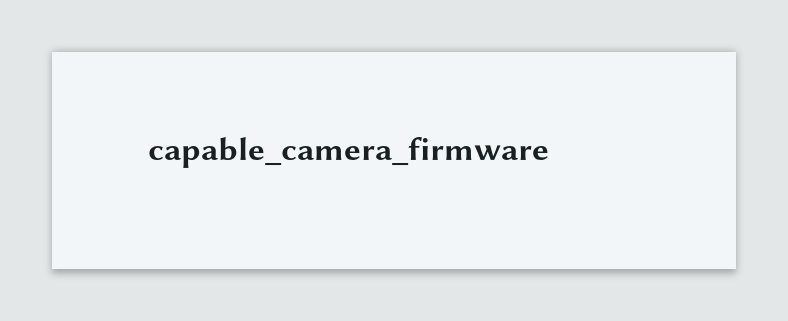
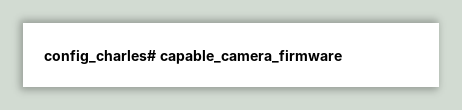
- capable_camera_firmware
+ config_charles# capable_camera_firmware

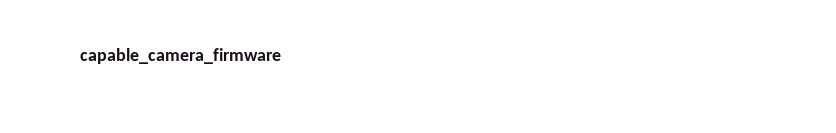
- config_charles# capable_camera_firmware
+ capable_camera_firmware

